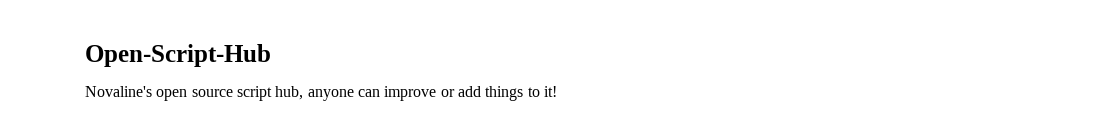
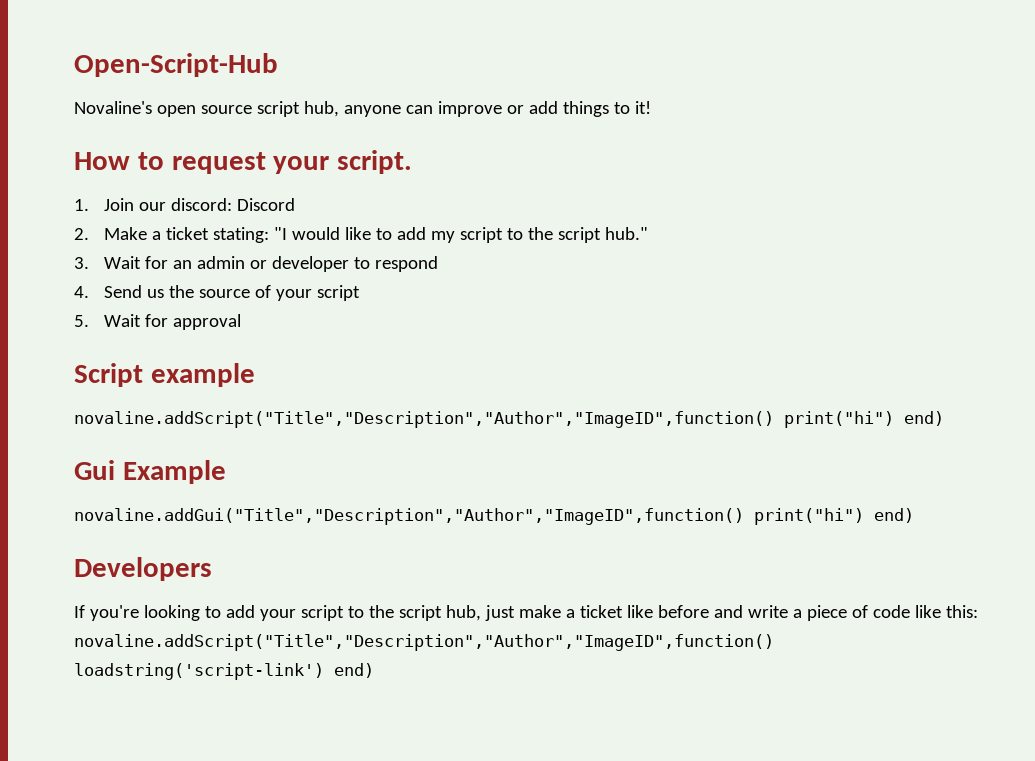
+ How to request your script.
+ 1. Join our discord: Discord
+ 2. Make a ticket stating: "I would like to add my script to the script hub."
+ 3. Wait for an admin or developer to respond
+ 4. Send us the source of your script
+ 5. Wait for approval
+ Script example
+ novaline.addScript("Title","Description","Author","ImageID",function() print("hi") end)
+ Gui Example
+ novaline.addGui("Title","Description","Author","ImageID",function() print("hi") end)
+ Developers
+ If you're looking to add your script to the script hub, just make a ticket like before and write a piece of code like this: novaline.addScript("Title","Description","Author","ImageID",function() loadstring('script-link') end)

